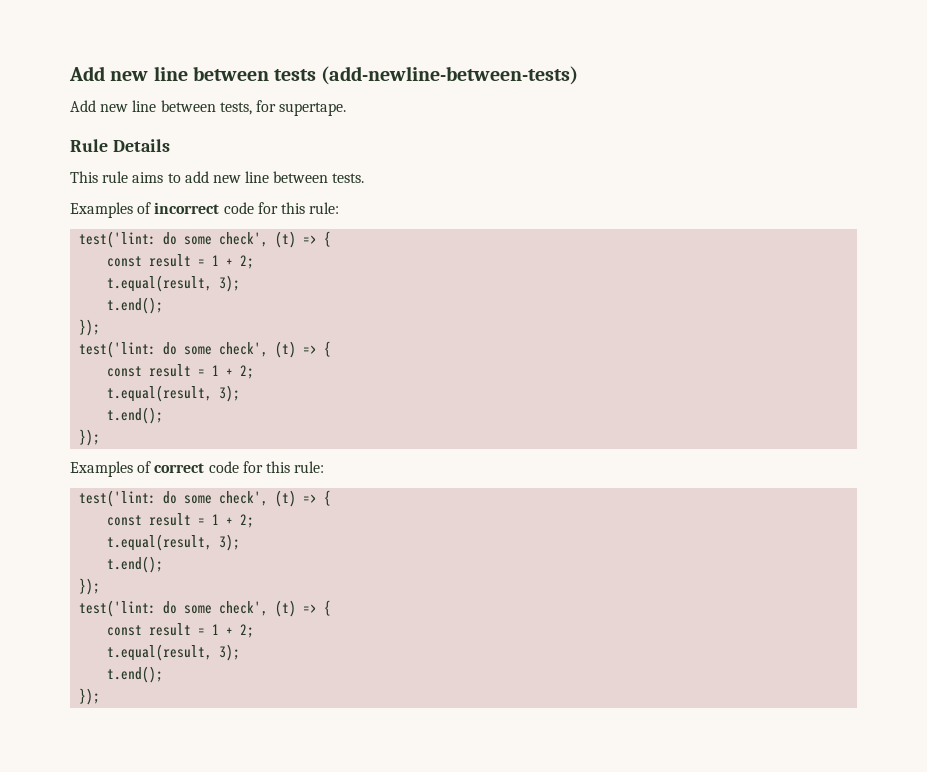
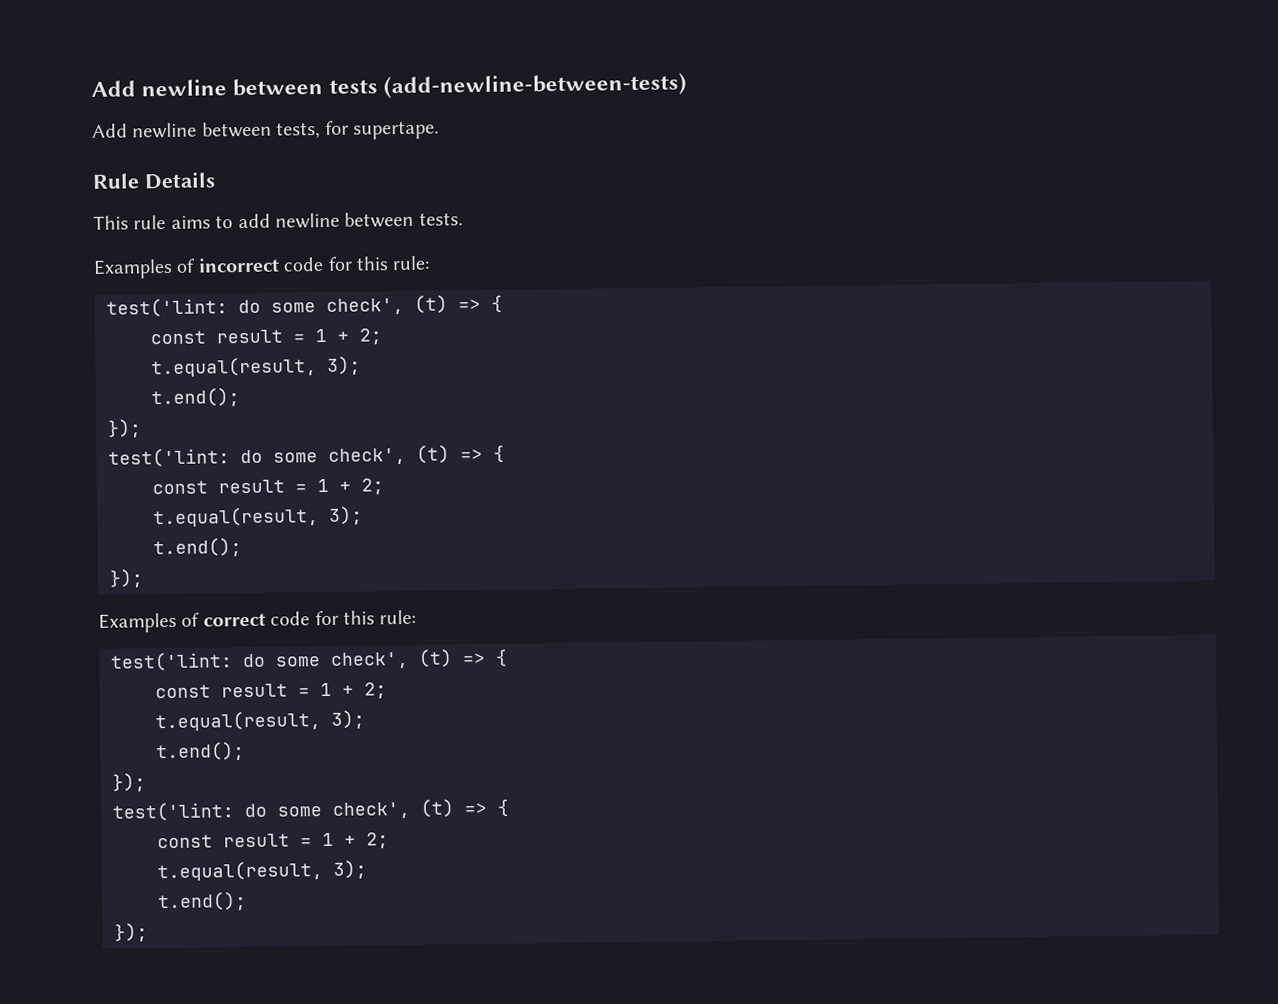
- Add new line between tests (add-newline-between-tests)
+ Add newline between tests (add-newline-between-tests)
- Add new line between tests, for supertape.
+ Add newline between tests, for supertape.
- This rule aims to add new line between tests.
+ This rule aims to add newline between tests.

